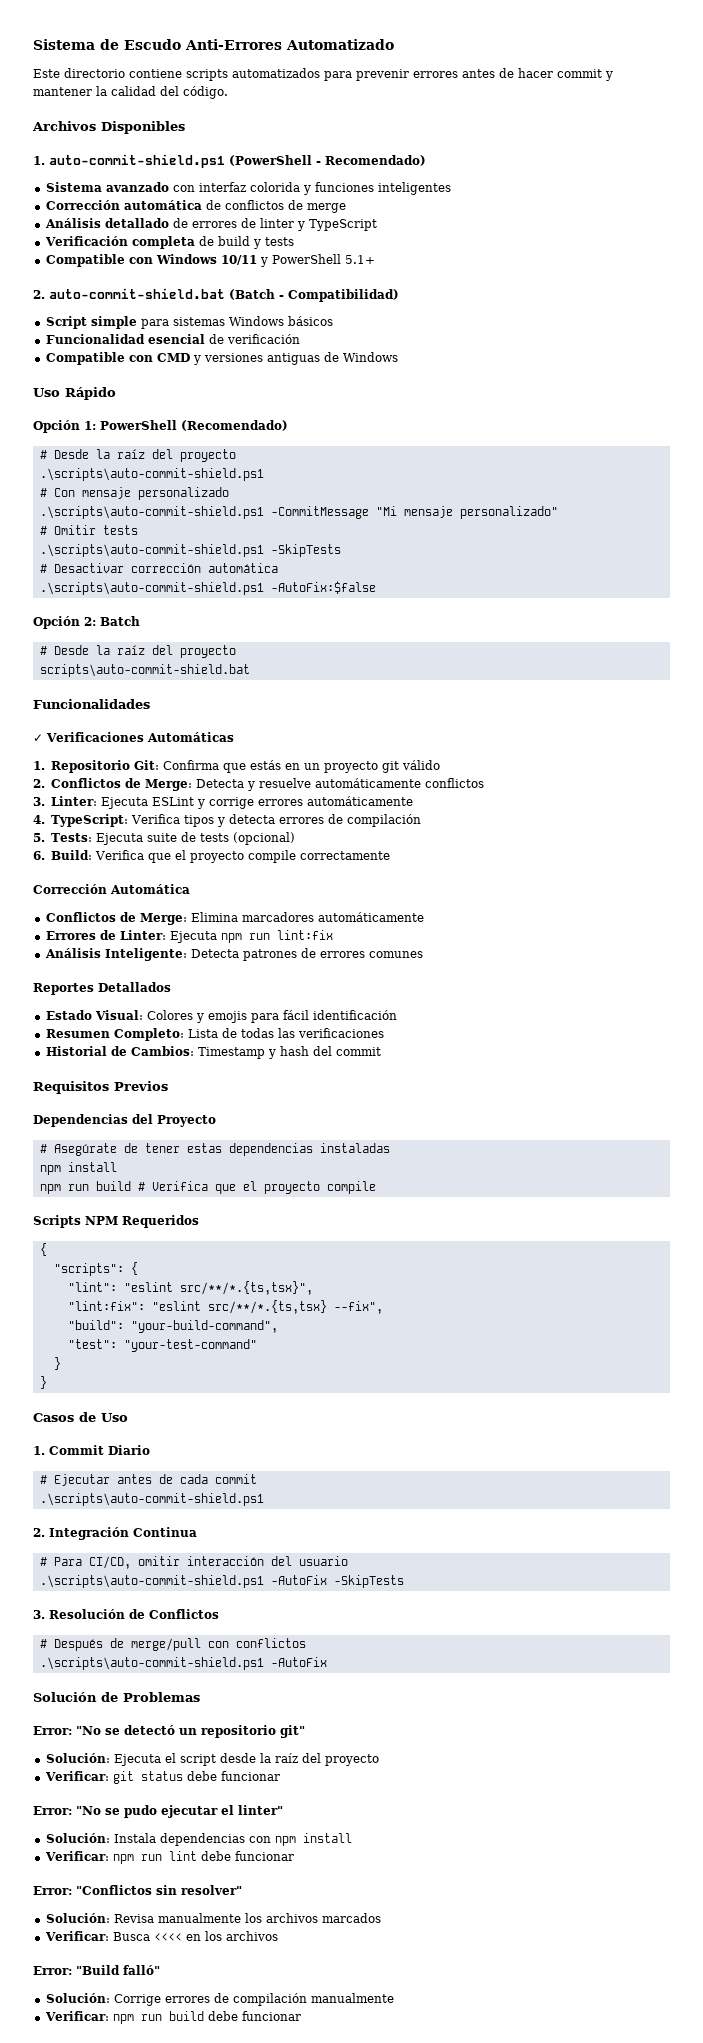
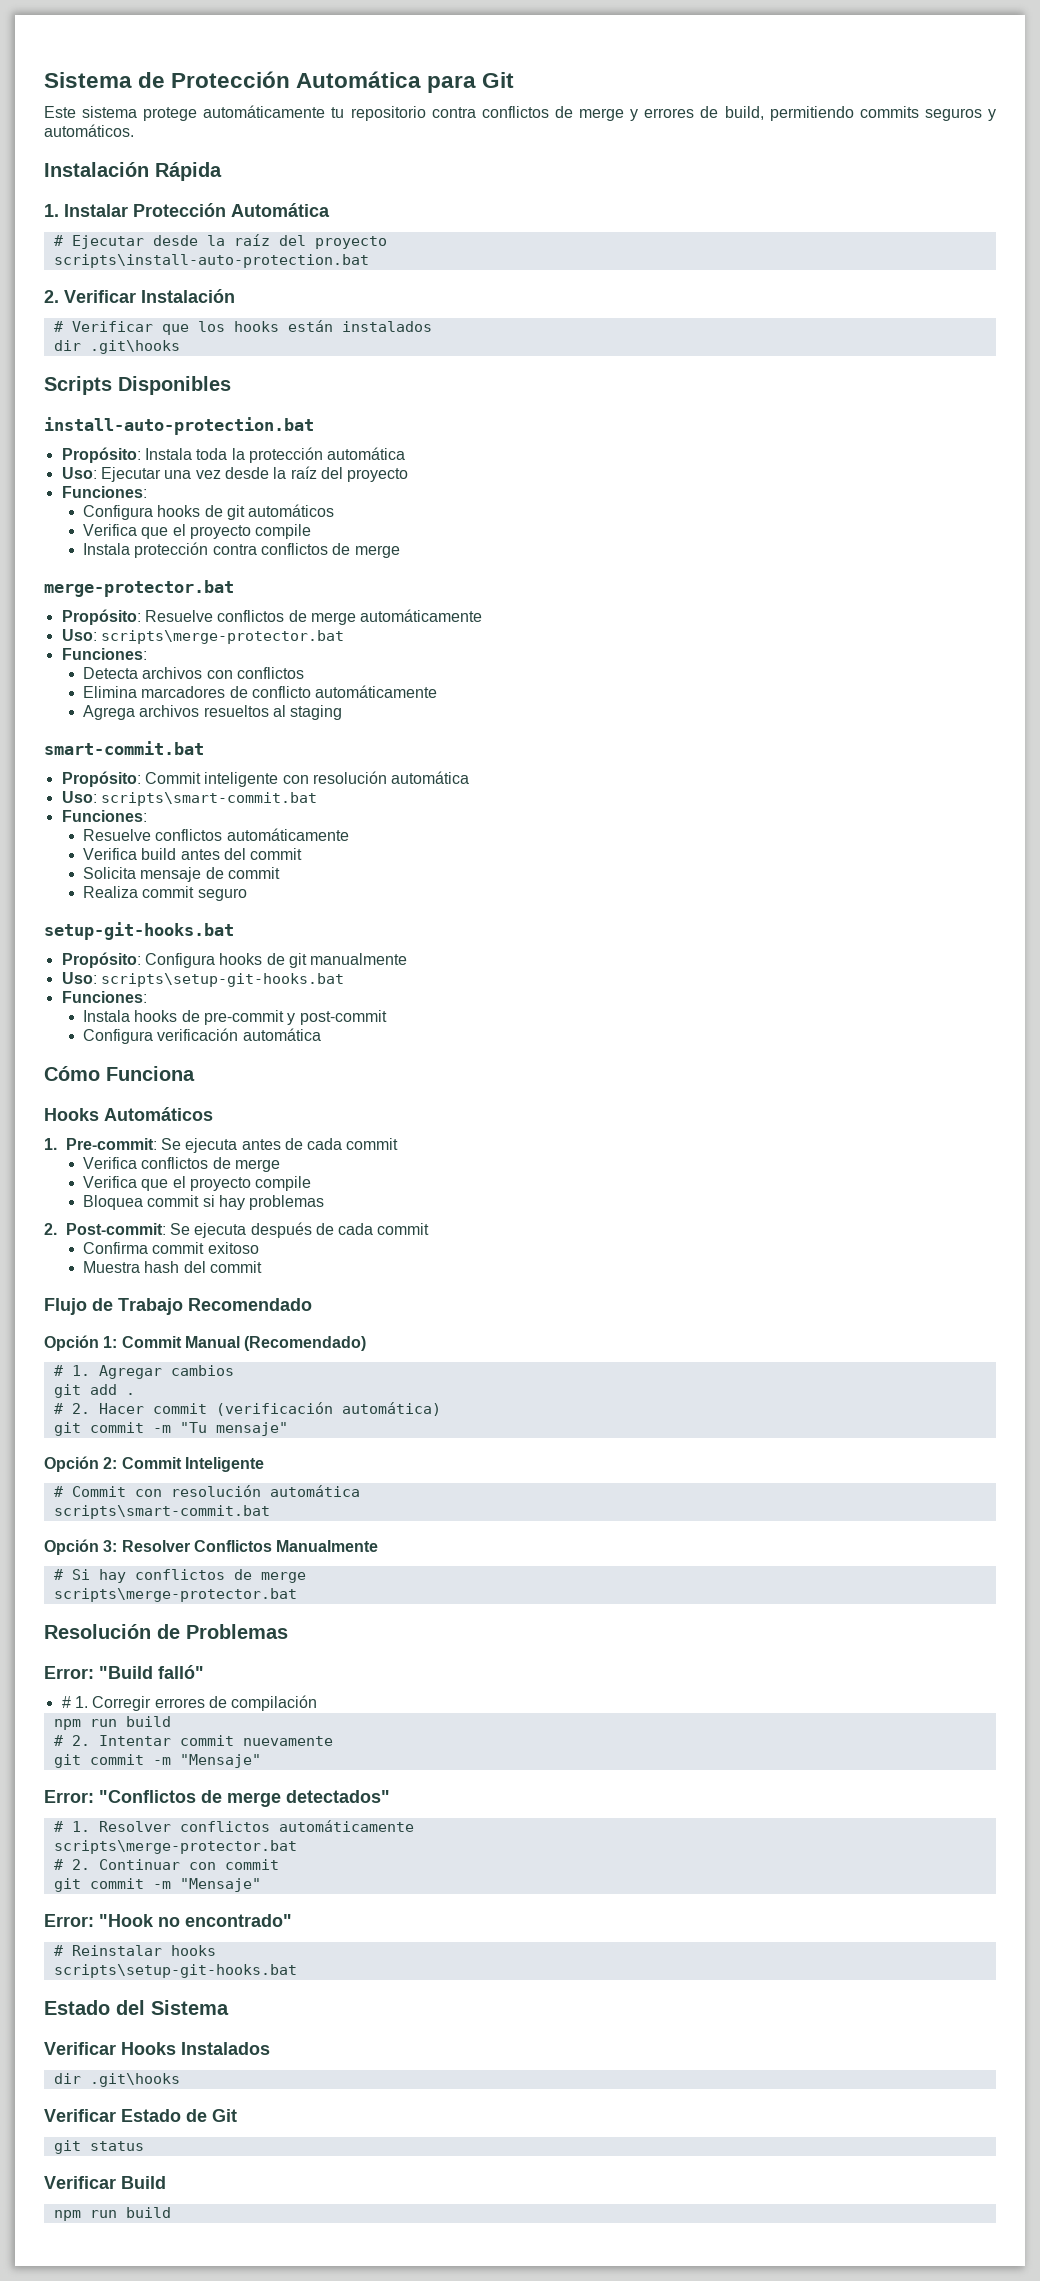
- Sistema de Escudo Anti-Errores Automatizado
- Este directorio contiene scripts automatizados para prevenir errores antes de hacer commit y mantener la calidad del código.
- Archivos Disponibles
- 1. auto-commit-shield.ps1 (PowerShell - Recomendado)
- Sistema avanzado con interfaz colorida y funciones inteligentes
- Corrección automática de conflictos de merge
- Análisis detallado de errores de linter y TypeScript
- Verificación completa de build y tests
- Compatible con Windows 10/11 y PowerShell 5.1+
- 2. auto-commit-shield.bat (Batch - Compatibilidad)
- Script simple para sistemas Windows básicos
- Funcionalidad esencial de verificación
- Compatible con CMD y versiones antiguas de Windows
- Uso Rápido
- Opción 1: PowerShell (Recomendado)
- # Desde la raíz del proyecto
- .\scripts\auto-commit-shield.ps1
- # Con mensaje personalizado
- .\scripts\auto-commit-shield.ps1 -CommitMessage "Mi mensaje personalizado"
- # Omitir tests
- .\scripts\auto-commit-shield.ps1 -SkipTests
- # Desactivar corrección automática
- .\scripts\auto-commit-shield.ps1 -AutoFix:$false
- Opción 2: Batch
- # Desde la raíz del proyecto
- scripts\auto-commit-shield.bat
- Funcionalidades
- ✓ Verificaciones Automáticas
- 1. Repositorio Git: Confirma que estás en un proyecto git válido
- 2. Conflictos de Merge: Detecta y resuelve automáticamente conflictos
- 3. Linter: Ejecuta ESLint y corrige errores automáticamente
- 4. TypeScript: Verifica tipos y detecta errores de compilación
- 5. Tests: Ejecuta suite de tests (opcional)
- 6. Build: Verifica que el proyecto compile correctamente
- Corrección Automática
- Conflictos de Merge: Elimina marcadores automáticamente
- Errores de Linter: Ejecuta npm run lint:fix
- Análisis Inteligente: Detecta patrones de errores comunes
- Reportes Detallados
- Estado Visual: Colores y emojis para fácil identificación
- Resumen Completo: Lista de todas las verificaciones
- Historial de Cambios: Timestamp y hash del commit
- Requisitos Previos
- Dependencias del Proyecto
- # Asegúrate de tener estas dependencias instaladas
- npm install
- npm run build # Verifica que el proyecto compile
- Scripts NPM Requeridos
- {
- "scripts": {
- "lint": "eslint src/**/*.{ts,tsx}",
- "lint:fix": "eslint src/**/*.{ts,tsx} --fix",
- "build": "your-build-command",
- "test": "your-test-command"
- }
- }
- Casos de Uso
- 1. Commit Diario
- # Ejecutar antes de cada commit
- .\scripts\auto-commit-shield.ps1
- 2. Integración Continua
- # Para CI/CD, omitir interacción del usuario
- .\scripts\auto-commit-shield.ps1 -AutoFix -SkipTests
- 3. Resolución de Conflictos
- # Después de merge/pull con conflictos
- .\scripts\auto-commit-shield.ps1 -AutoFix
- Solución de Problemas
- Error: "No se detectó un repositorio git"
- Solución: Ejecuta el script desde la raíz del proyecto
- Verificar: git status debe funcionar
- Error: "No se pudo ejecutar el linter"
- Solución: Instala dependencias con npm install
- Verificar: npm run lint debe funcionar
- Error: "Conflictos sin resolver"
- Solución: Revisa manualmente los archivos marcados
- Verificar: Busca <<<< en los archivos
+ Sistema de Protección Automática para Git
+ Este sistema protege automáticamente tu repositorio contra conflictos de merge y errores de build, permitiendo commits seguros y automáticos.
+ Instalación Rápida
+ 1. Instalar Protección Automática
+ # Ejecutar desde la raíz del proyecto
+ scripts\install-auto-protection.bat
+ 2. Verificar Instalación
+ # Verificar que los hooks están instalados
+ dir .git\hooks
+ Scripts Disponibles
+ install-auto-protection.bat
+ Propósito: Instala toda la protección automática
+ Uso: Ejecutar una vez desde la raíz del proyecto
+ Funciones:
+ Configura hooks de git automáticos
+ Verifica que el proyecto compile
+ Instala protección contra conflictos de merge
+ merge-protector.bat
+ Propósito: Resuelve conflictos de merge automáticamente
+ Uso: scripts\merge-protector.bat
+ Funciones:
+ Detecta archivos con conflictos
+ Elimina marcadores de conflicto automáticamente
+ Agrega archivos resueltos al staging
+ smart-commit.bat
+ Propósito: Commit inteligente con resolución automática
+ Uso: scripts\smart-commit.bat
+ Funciones:
+ Resuelve conflictos automáticamente
+ Verifica build antes del commit
+ Solicita mensaje de commit
+ Realiza commit seguro
+ setup-git-hooks.bat
+ Propósito: Configura hooks de git manualmente
+ Uso: scripts\setup-git-hooks.bat
+ Funciones:
+ Instala hooks de pre-commit y post-commit
+ Configura verificación automática
+ Cómo Funciona
+ Hooks Automáticos
+ 1. Pre-commit: Se ejecuta antes de cada commit
+ Verifica conflictos de merge
+ Verifica que el proyecto compile
+ Bloquea commit si hay problemas
+ 2. Post-commit: Se ejecuta después de cada commit
+ Confirma commit exitoso
+ Muestra hash del commit
+ Flujo de Trabajo Recomendado
+ Opción 1: Commit Manual (Recomendado)
+ # 1. Agregar cambios
+ git add .
+ # 2. Hacer commit (verificación automática)
+ git commit -m "Tu mensaje"
+ Opción 2: Commit Inteligente
+ # Commit con resolución automática
+ scripts\smart-commit.bat
+ Opción 3: Resolver Conflictos Manualmente
+ # Si hay conflictos de merge
+ scripts\merge-protector.bat
+ Resolución de Problemas
- Solución: Corrige errores de compilación manualmente
- Verificar: npm run build debe funcionar
+ # 1. Corregir errores de compilación
+ npm run build
+ # 2. Intentar commit nuevamente
+ git commit -m "Mensaje"
+ Error: "Conflictos de merge detectados"
+ # 1. Resolver conflictos automáticamente
+ scripts\merge-protector.bat
+ # 2. Continuar con commit
+ git commit -m "Mensaje"
+ Error: "Hook no encontrado"
+ # Reinstalar hooks
+ scripts\setup-git-hooks.bat
+ Estado del Sistema
+ Verificar Hooks Instalados
+ dir .git\hooks
+ Verificar Estado de Git
+ git status
+ Verificar Build
+ npm run build

